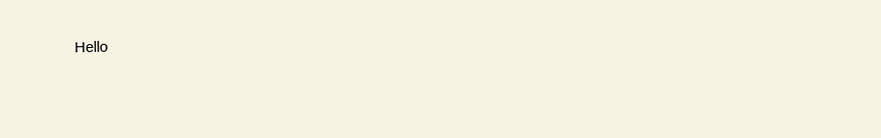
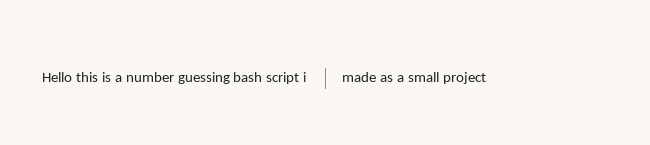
- Hello
+ Hello this is a number guessing bash script i made as a small project

